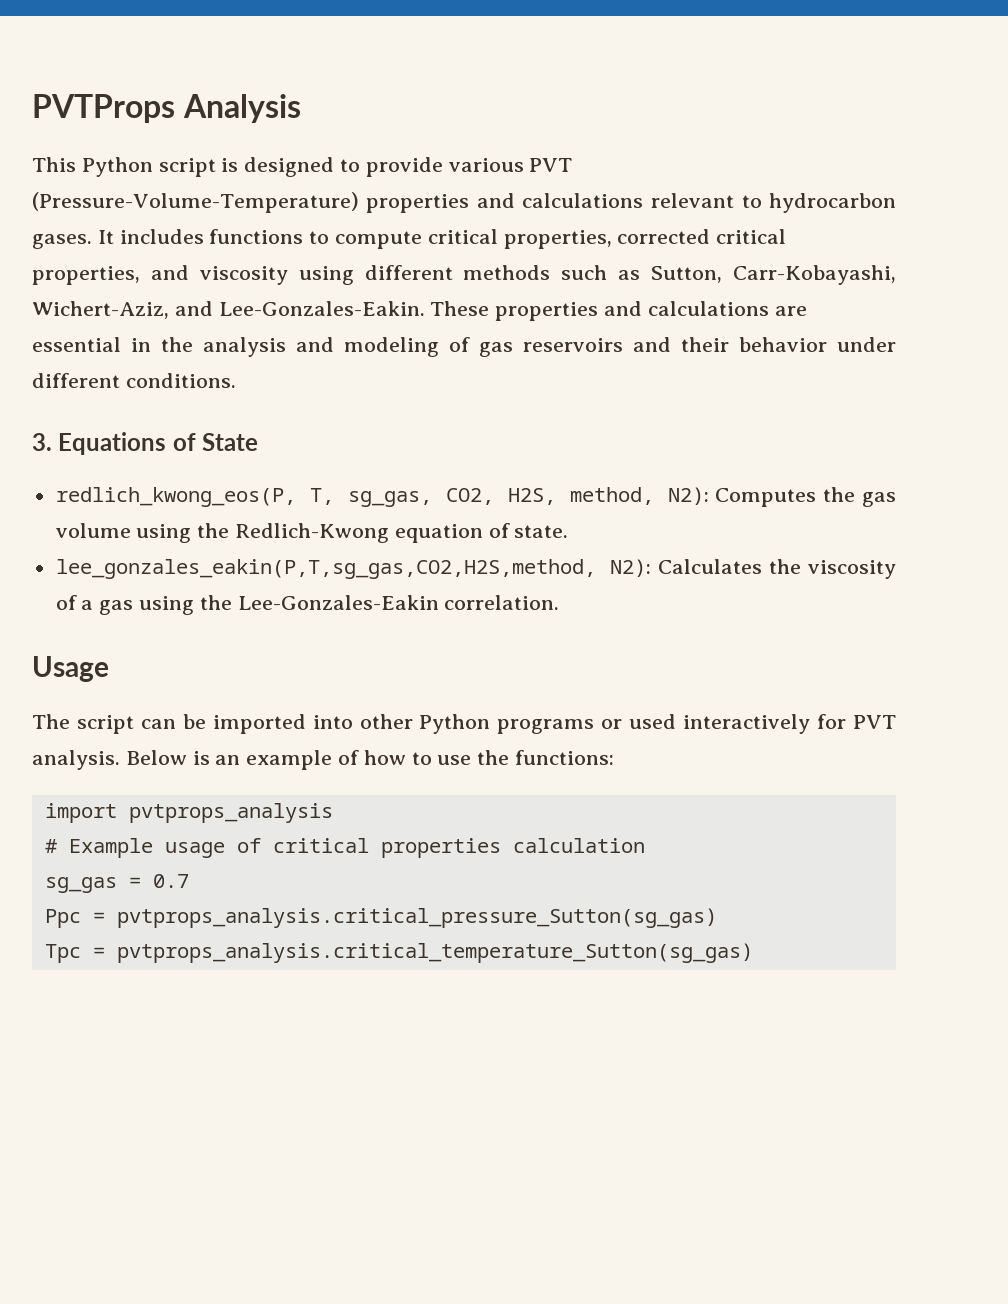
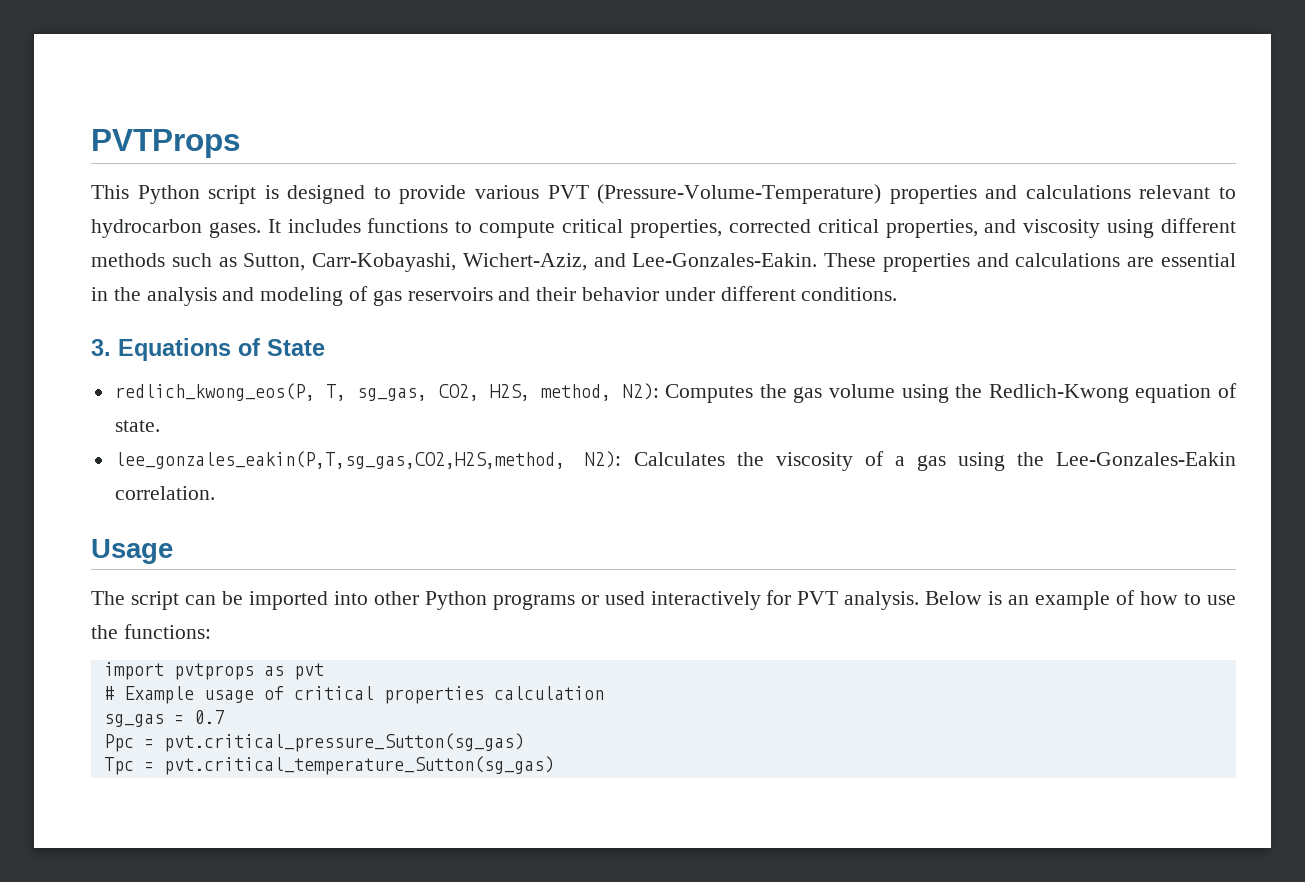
- PVTProps Analysis
+ PVTProps
- import pvtprops_analysis
+ import pvtprops as pvt
- Ppc = pvtprops_analysis.critical_pressure_Sutton(sg_gas)
+ Ppc = pvt.critical_pressure_Sutton(sg_gas)
- Tpc = pvtprops_analysis.critical_temperature_Sutton(sg_gas)
+ Tpc = pvt.critical_temperature_Sutton(sg_gas)

